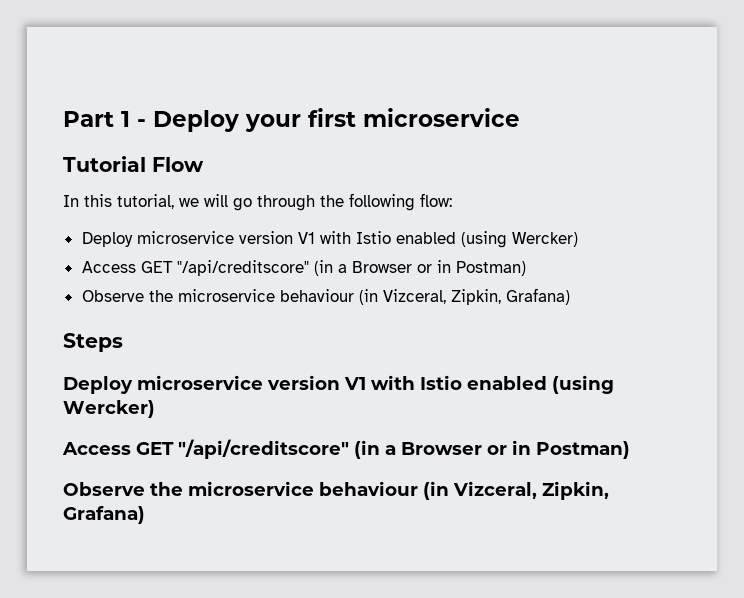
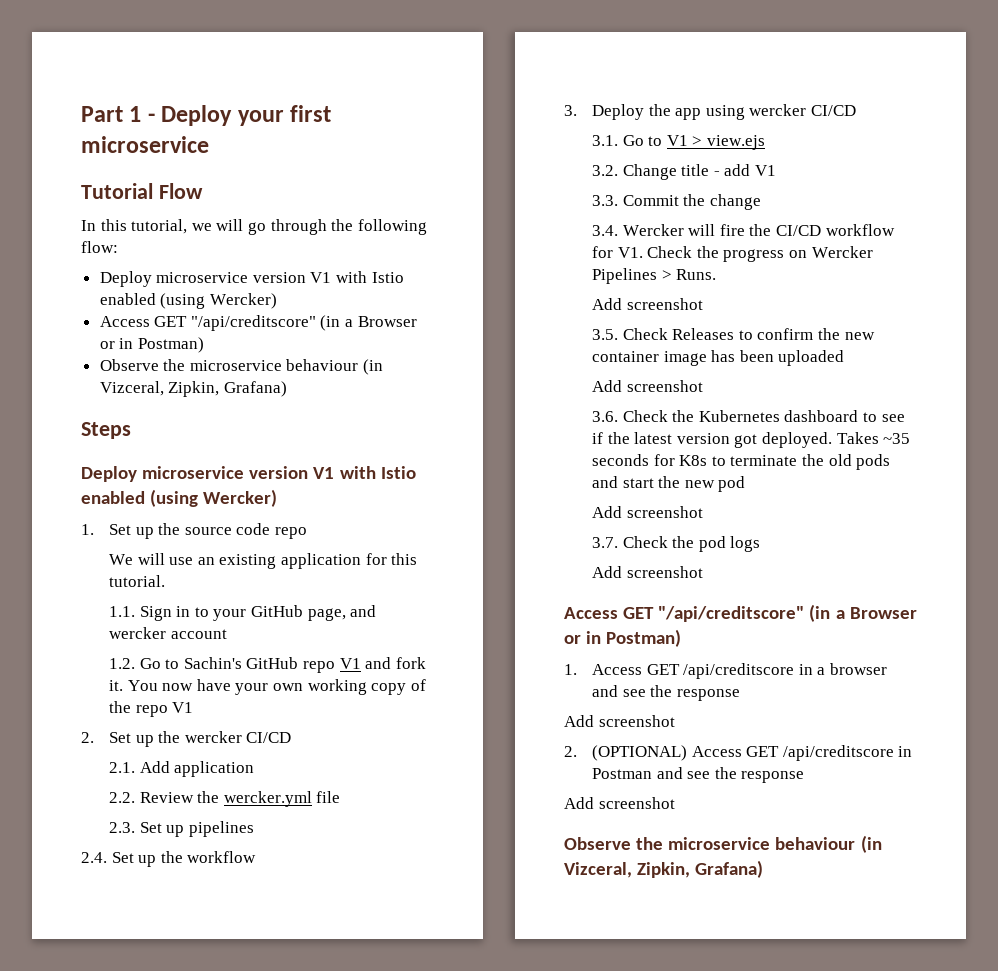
  Steps
  Deploy microservice version V1 with Istio enabled (using Wercker)
+ 1. Set up the source code repo
+ We will use an existing application for this tutorial.
+ 1.1. Sign in to your GitHub page, and wercker account
+ 1.2. Go to Sachin's GitHub repo V1 and fork it. You now have your own working copy of the repo V1
+ 2. Set up the wercker CI/CD
+ 2.1. Add application
+ 2.2. Review the wercker.yml file
+ 2.3. Set up pipelines
+ 2.4. Set up the workflow
+ 3. Deploy the app using wercker CI/CD
+ 3.1. Go to V1 > view.ejs
+ 3.2. Change title - add V1
+ 3.3. Commit the change
+ 3.4. Wercker will fire the CI/CD workflow for V1. Check the progress on Wercker Pipelines > Runs.
+ Add screenshot
+ 3.5. Check Releases to confirm the new container image has been uploaded
+ Add screenshot
+ 3.6. Check the Kubernetes dashboard to see if the latest version got deployed. Takes ~35 seconds for K8s to terminate the old pods and start the new pod
+ Add screenshot
+ 3.7. Check the pod logs
+ Add screenshot
  Access GET "/api/creditscore" (in a Browser or in Postman)
+ 1. Access GET /api/creditscore in a browser and see the response
+ Add screenshot
+ 2. (OPTIONAL) Access GET /api/creditscore in Postman and see the response
+ Add screenshot

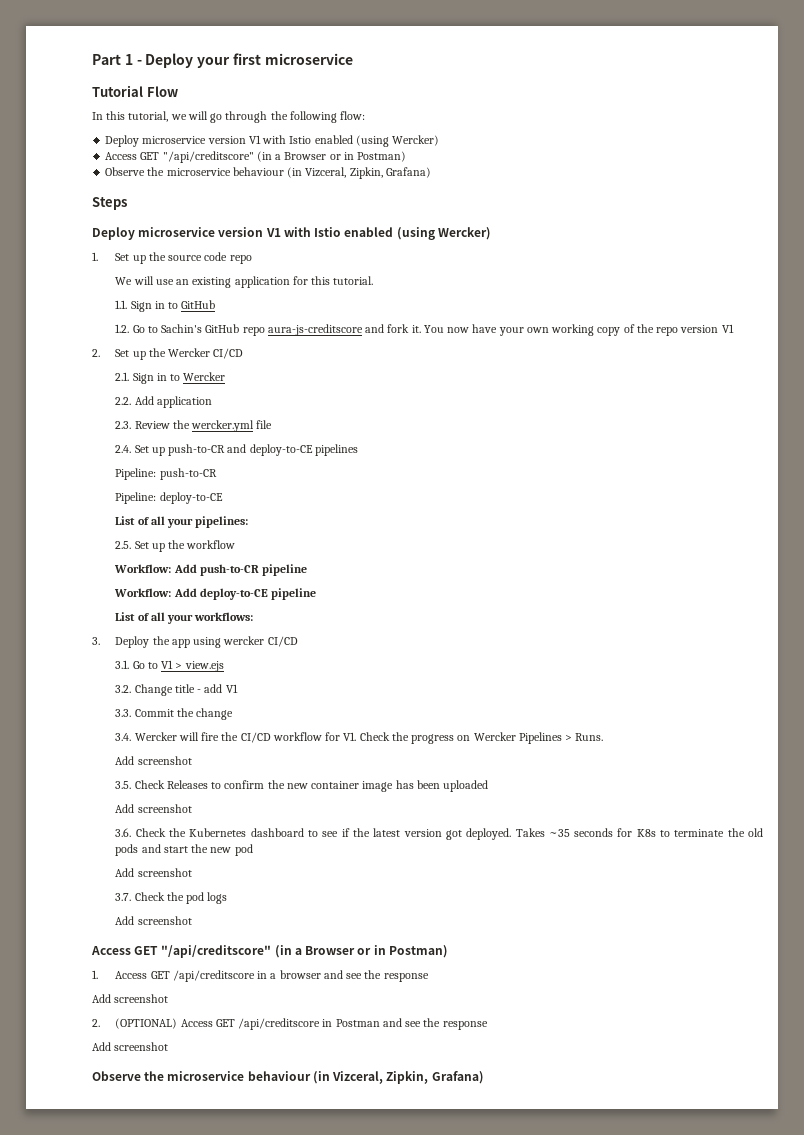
- 1.1. Sign in to your GitHub page, and wercker account
+ 1.1. Sign in to GitHub
- 1.2. Go to Sachin's GitHub repo V1 and fork it.
+ 1.2. Go to Sachin's GitHub repo aura-js-creditscore and fork it.
- You now have your own working copy of the repo V1
+ You now have your own working copy of the repo version V1
- 2. Set up the wercker CI/CD
+ 2. Set up the Wercker CI/CD
- 2.1. Add application
+ 2.1. Sign in to Wercker
+ 2.2. Add application
- 2.2. Review the wercker.yml file
+ 2.3. Review the wercker.yml file
- 2.3. Set up pipelines
- 2.4. Set up the workflow
+ 2.4. Set up push-to-CR and deploy-to-CE pipelines
+ Pipeline: push-to-CR
+ Pipeline: deploy-to-CE
+ List of all your pipelines:
+ 2.5. Set up the workflow
+ Workflow: Add push-to-CR pipeline
+ Workflow: Add deploy-to-CE pipeline
+ List of all your workflows:

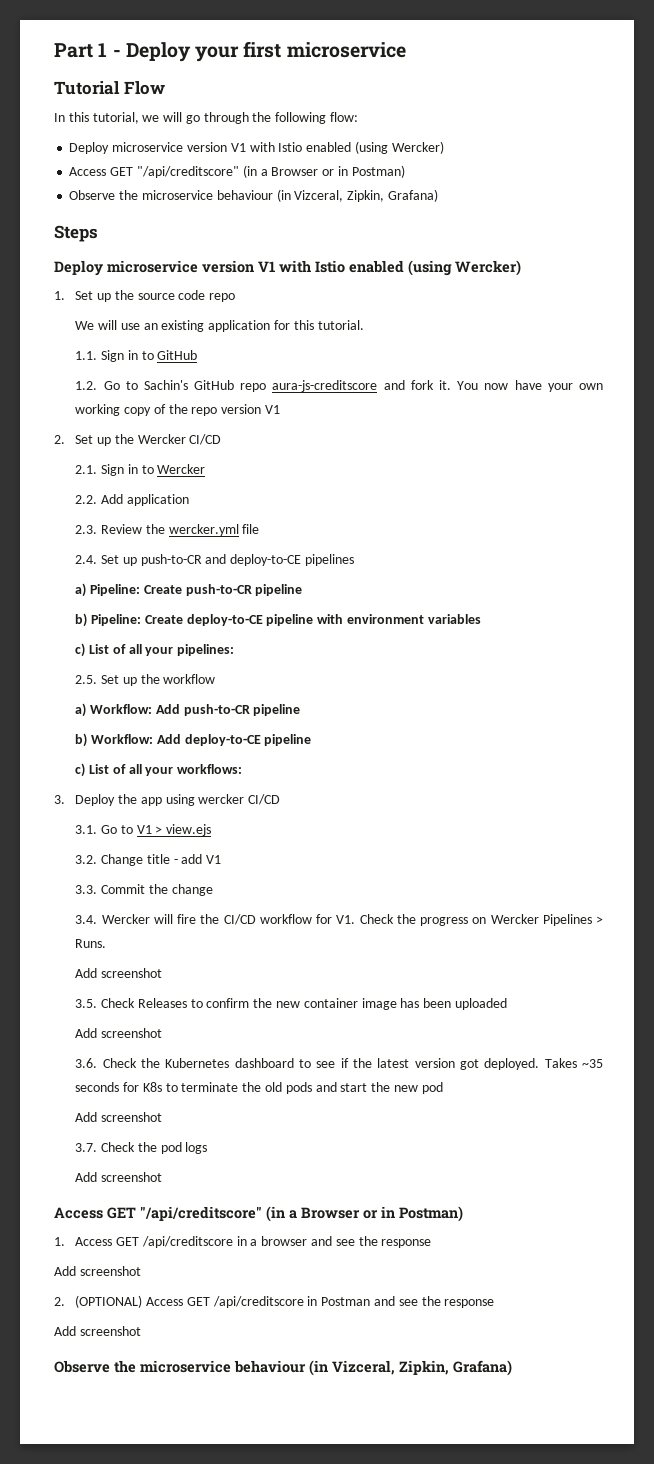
- Pipeline: push-to-CR
- Pipeline: deploy-to-CE
- List of all your pipelines:
+ a) Pipeline: Create push-to-CR pipeline
+ b) Pipeline: Create deploy-to-CE pipeline with environment variables
+ c) List of all your pipelines:
- Workflow: Add push-to-CR pipeline
+ a) Workflow: Add push-to-CR pipeline
- Workflow: Add deploy-to-CE pipeline
+ b) Workflow: Add deploy-to-CE pipeline
- List of all your workflows:
+ c) List of all your workflows:

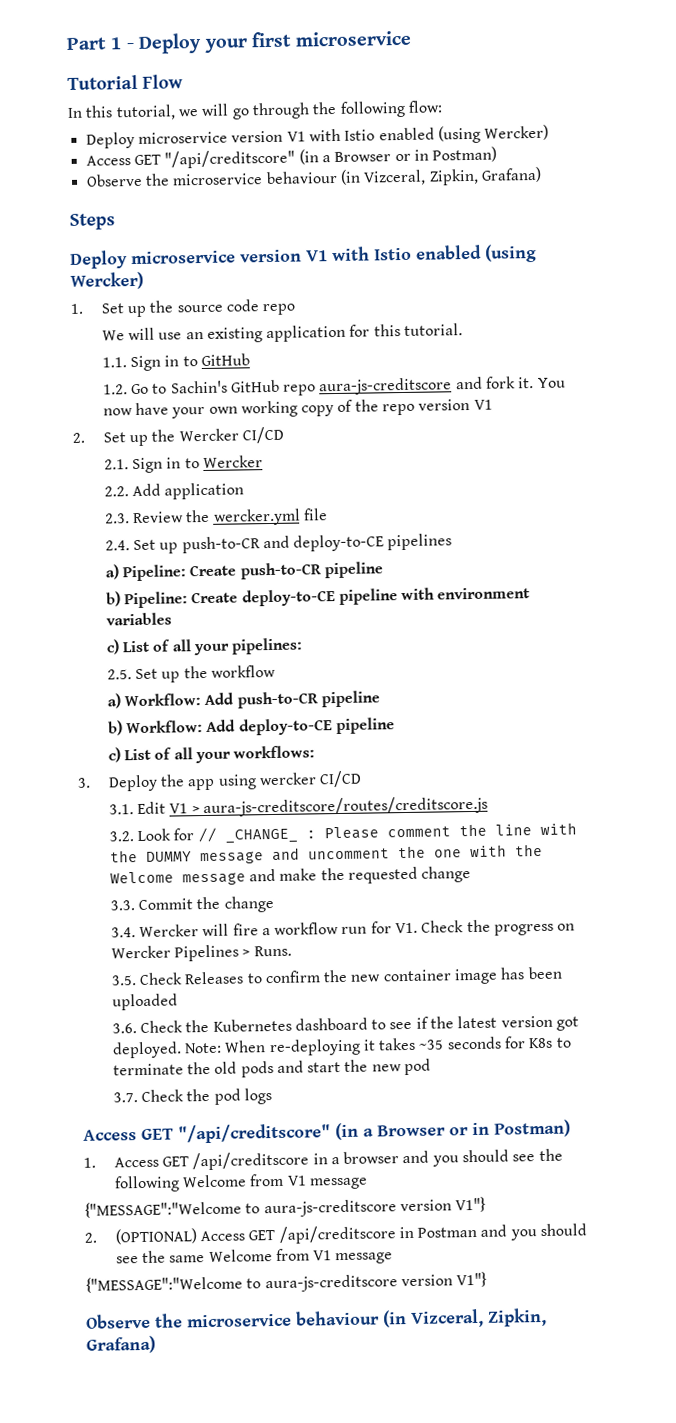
- 3.1. Go to V1 > view.ejs
+ 3.1. Edit V1 > aura-js-creditscore/routes/creditscore.js
- 3.2. Change title - add V1
+ 3.2. Look for // _CHANGE_ : Please comment the line with the DUMMY message and uncomment the one with the Welcome message and make the requested change
- 3.4. Wercker will fire the CI/CD workflow for V1. Check the progress on Wercker Pipelines > Runs.
- Add screenshot
+ 3.4. Wercker will fire a workflow run for V1. Check the progress on Wercker Pipelines > Runs.
  3.5. Check Releases to confirm the new container image has been uploaded
- Add screenshot
- Takes ~35 seconds for K8s to terminate the old pods and start the new pod
- Add screenshot
+ Note: When re-deploying it takes ~35 seconds for K8s to terminate the old pods and start the new pod
  3.7. Check the pod logs
- Add screenshot
- 1. Access GET /api/creditscore in a browser and see the response
- Add screenshot
+ 1. Access GET /api/creditscore in a browser and you should see the following Welcome from V1 message
+ {"MESSAGE":"Welcome to aura-js-creditscore version V1"}
- 2. (OPTIONAL) Access GET /api/creditscore in Postman and see the response
- Add screenshot
+ 2. (OPTIONAL) Access GET /api/creditscore in Postman and you should see the same Welcome from V1 message
+ {"MESSAGE":"Welcome to aura-js-creditscore version V1"}

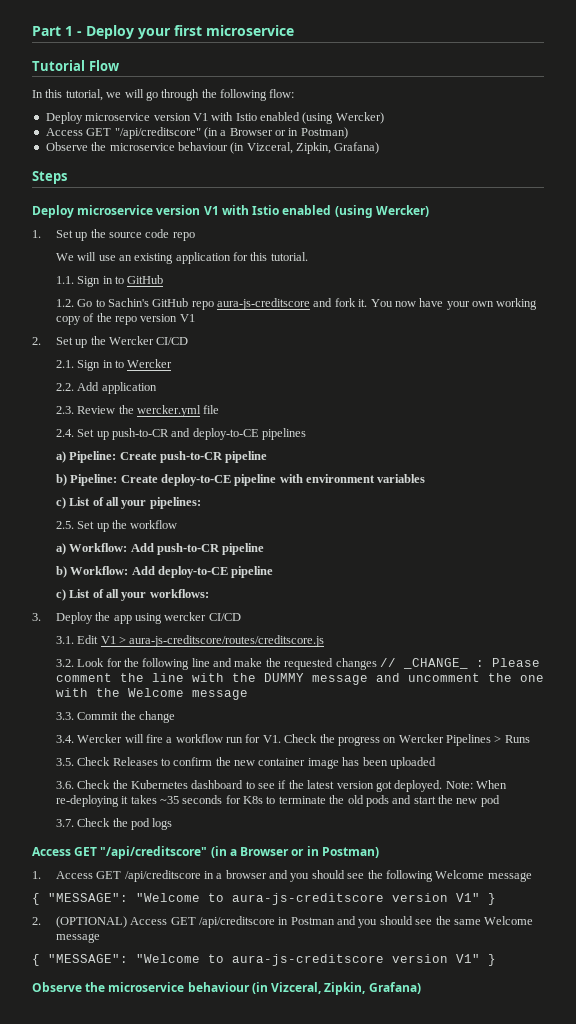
- 3.2. Look for // _CHANGE_ : Please comment the line with the DUMMY message and uncomment the one with the Welcome message and make the requested change
+ 3.2. Look for the following line and make the requested changes // _CHANGE_ : Please comment the line with the DUMMY message and uncomment the one with the Welcome message
- 3.4. Wercker will fire a workflow run for V1. Check the progress on Wercker Pipelines > Runs.
+ 3.4. Wercker will fire a workflow run for V1. Check the progress on Wercker Pipelines > Runs
- 1. Access GET /api/creditscore in a browser and you should see the following Welcome from V1 message
- {"MESSAGE":"Welcome to aura-js-creditscore version V1"}
+ 1. Access GET /api/creditscore in a browser and you should see the following Welcome message
+ { "MESSAGE": "Welcome to aura-js-creditscore version V1" }
- 2. (OPTIONAL) Access GET /api/creditscore in Postman and you should see the same Welcome from V1 message
- {"MESSAGE":"Welcome to aura-js-creditscore version V1"}
+ 2. (OPTIONAL) Access GET /api/creditscore in Postman and you should see the same Welcome message
+ { "MESSAGE": "Welcome to aura-js-creditscore version V1" }

